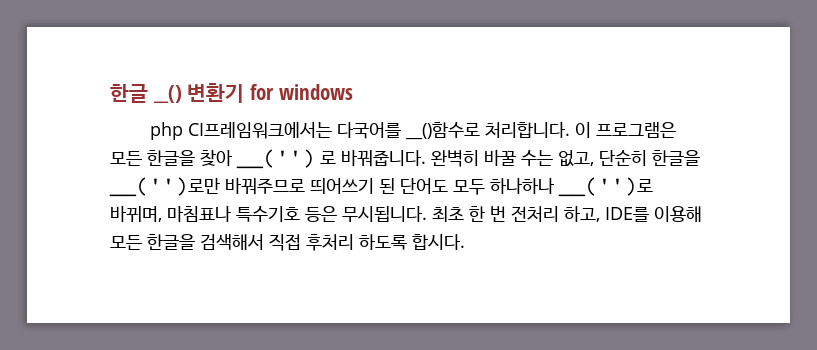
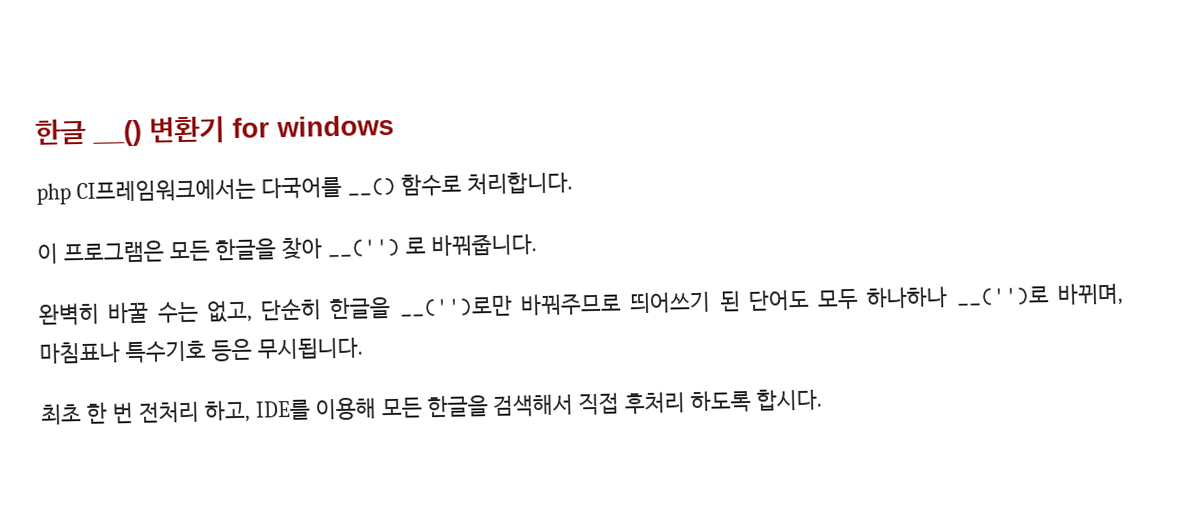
- php CI프레임워크에서는 다국어를 __()함수로 처리합니다. 이 프로그램은 모든 한글을 찾아 __('') 로 바꿔줍니다. 완벽히 바꿀 수는 없고, 단순히 한글을 __('')로만 바꿔주므로 띄어쓰기 된 단어도 모두 하나하나 __('')로 바뀌며, 마침표나 특수기호 등은 무시됩니다. 최초 한 번 전처리 하고, IDE를 이용해 모든 한글을 검색해서 직접 후처리 하도록 합시다.
+ php CI프레임워크에서는 다국어를 __() 함수로 처리합니다.
+ 이 프로그램은 모든 한글을 찾아 __('') 로 바꿔줍니다.
+ 완벽히 바꿀 수는 없고, 단순히 한글을 __('')로만 바꿔주므로 띄어쓰기 된 단어도 모두 하나하나 __('')로 바뀌며, 마침표나 특수기호 등은 무시됩니다.
+ 최초 한 번 전처리 하고, IDE를 이용해 모든 한글을 검색해서 직접 후처리 하도록 합시다.

